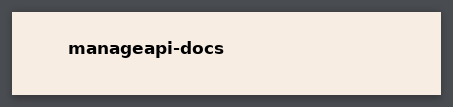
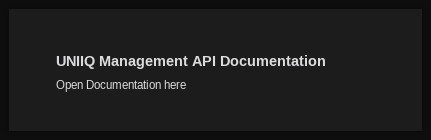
- manageapi-docs
+ UNIIQ Management API Documentation
+ Open Documentation here

